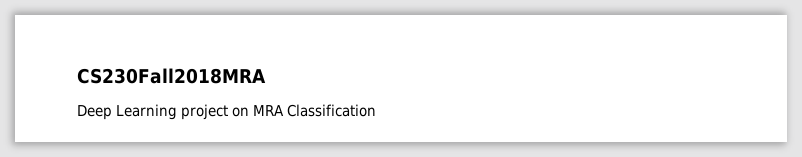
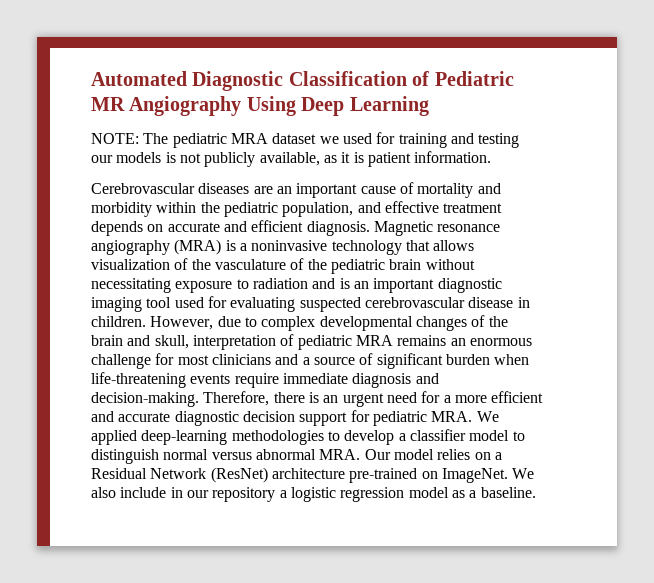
- CS230Fall2018MRA
- Deep Learning project on MRA Classification
+ Automated Diagnostic Classification of Pediatric MR Angiography Using Deep Learning
+ NOTE: The pediatric MRA dataset we used for training and testing our models is not publicly available, as it is patient information.
+ Cerebrovascular diseases are an important cause of mortality and morbidity within the pediatric population, and effective treatment depends on accurate and efficient diagnosis. Magnetic resonance angiography (MRA) is a noninvasive technology that allows visualization of the vasculature of the pediatric brain without necessitating exposure to radiation and is an important diagnostic imaging tool used for evaluating suspected cerebrovascular disease in children. However, due to complex developmental changes of the brain and skull, interpretation of pediatric MRA remains an enormous challenge for most clinicians and a source of significant burden when life-threatening events require immediate diagnosis and decision-making. Therefore, there is an urgent need for a more efficient and accurate diagnostic decision support for pediatric MRA. We applied deep-learning methodologies to develop a classifier model to distinguish normal versus abnormal MRA. Our model relies on a Residual Network (ResNet) architecture pre-trained on ImageNet. We also include in our repository a logistic regression model as a baseline.

